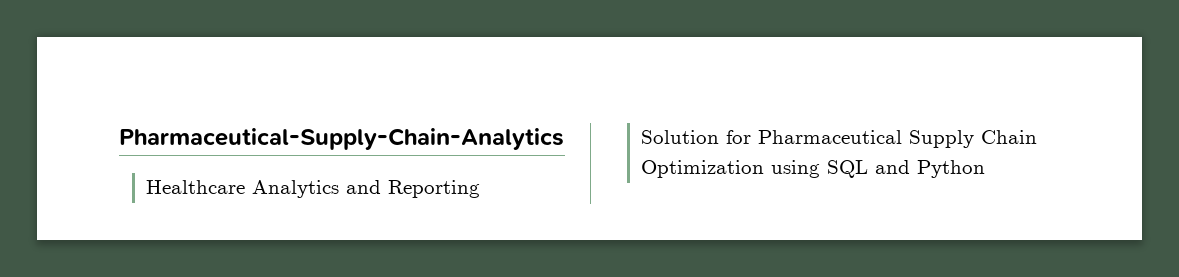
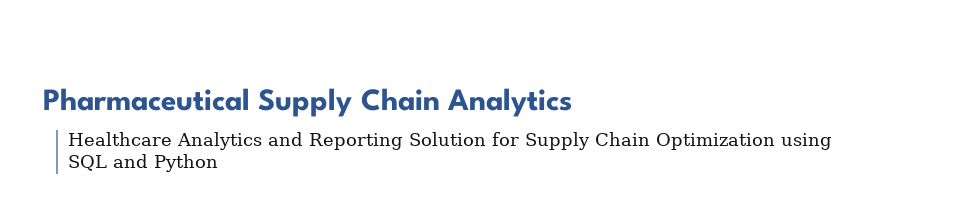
- Pharmaceutical-Supply-Chain-Analytics
+ Pharmaceutical Supply Chain Analytics
- Healthcare Analytics and Reporting Solution for Pharmaceutical Supply Chain Optimization using SQL and Python
+ Healthcare Analytics and Reporting Solution for Supply Chain Optimization using SQL and Python

